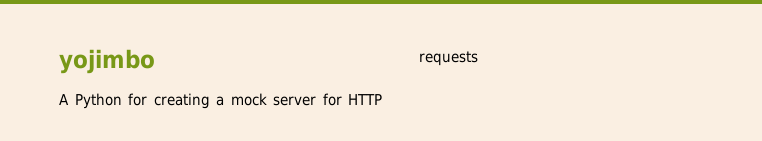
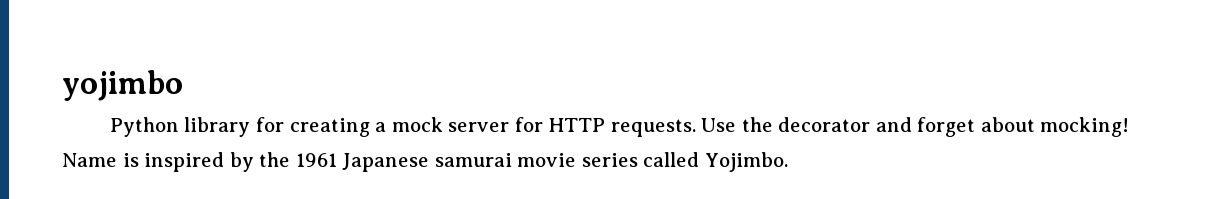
- A Python for creating a mock server for HTTP requests
+ Python library for creating a mock server for HTTP requests. Use the decorator and forget about mocking!
+ Name is inspired by the 1961 Japanese samurai movie series called Yojimbo.

